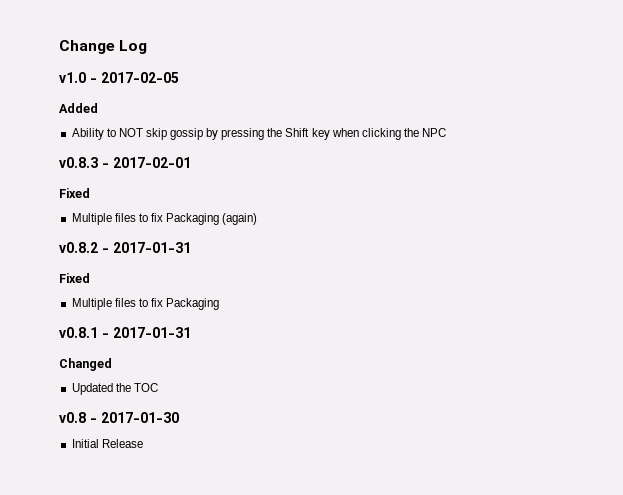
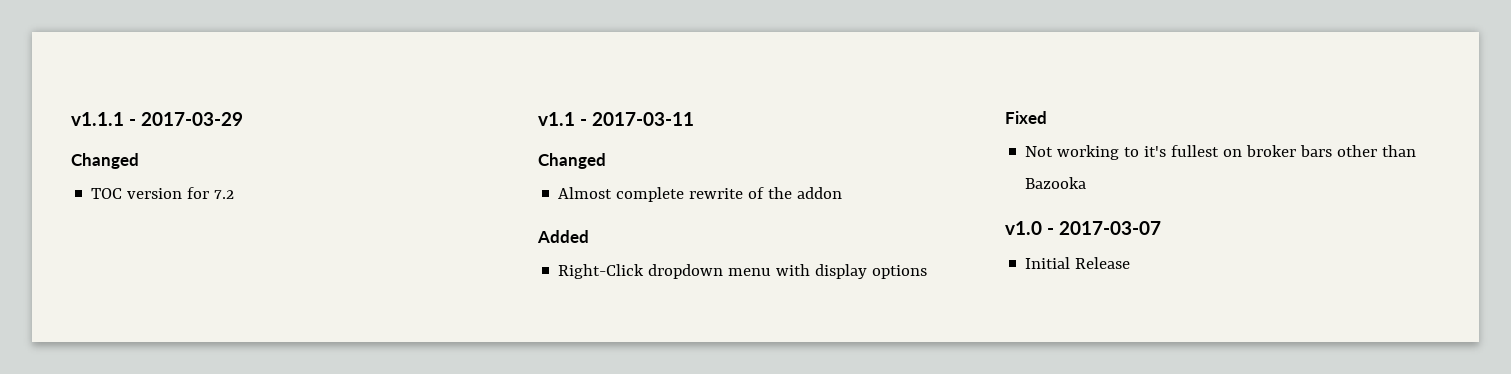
- Change Log
- v1.0 - 2017-02-05
+ v1.1.1 - 2017-03-29
+ Changed
+ TOC version for 7.2
+ v1.1 - 2017-03-11
+ Changed
+ Almost complete rewrite of the addon
  Added
- Ability to NOT skip gossip by pressing the Shift key when clicking the NPC
- v0.8.3 - 2017-02-01
+ Right-Click dropdown menu with display options
  Fixed
- Multiple files to fix Packaging (again)
- v0.8.2 - 2017-01-31
- Fixed
- Multiple files to fix Packaging
- v0.8.1 - 2017-01-31
- Changed
- Updated the TOC
- v0.8 - 2017-01-30
+ Not working to it's fullest on broker bars other than Bazooka
+ v1.0 - 2017-03-07

